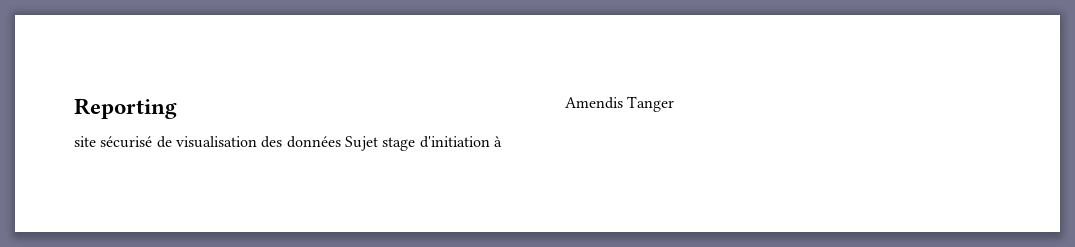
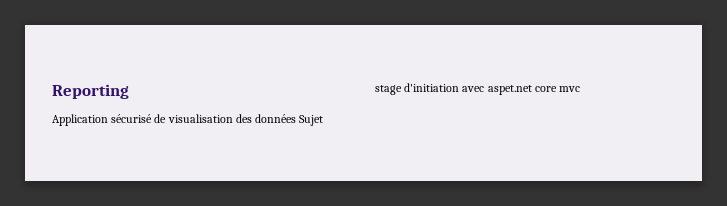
- site sécurisé de visualisation des données Sujet stage d'initiation à Amendis Tanger
+ Application sécurisé de visualisation des données Sujet stage d'initiation avec aspet.net core mvc

